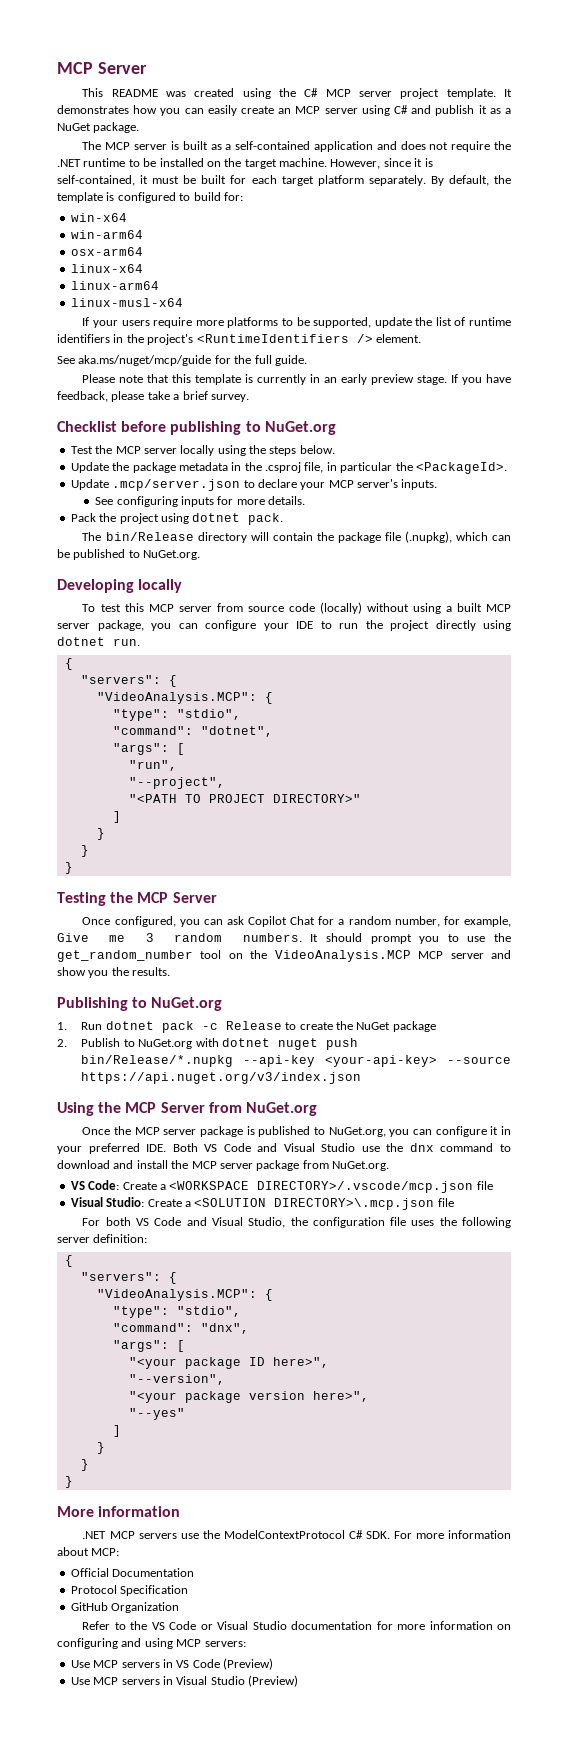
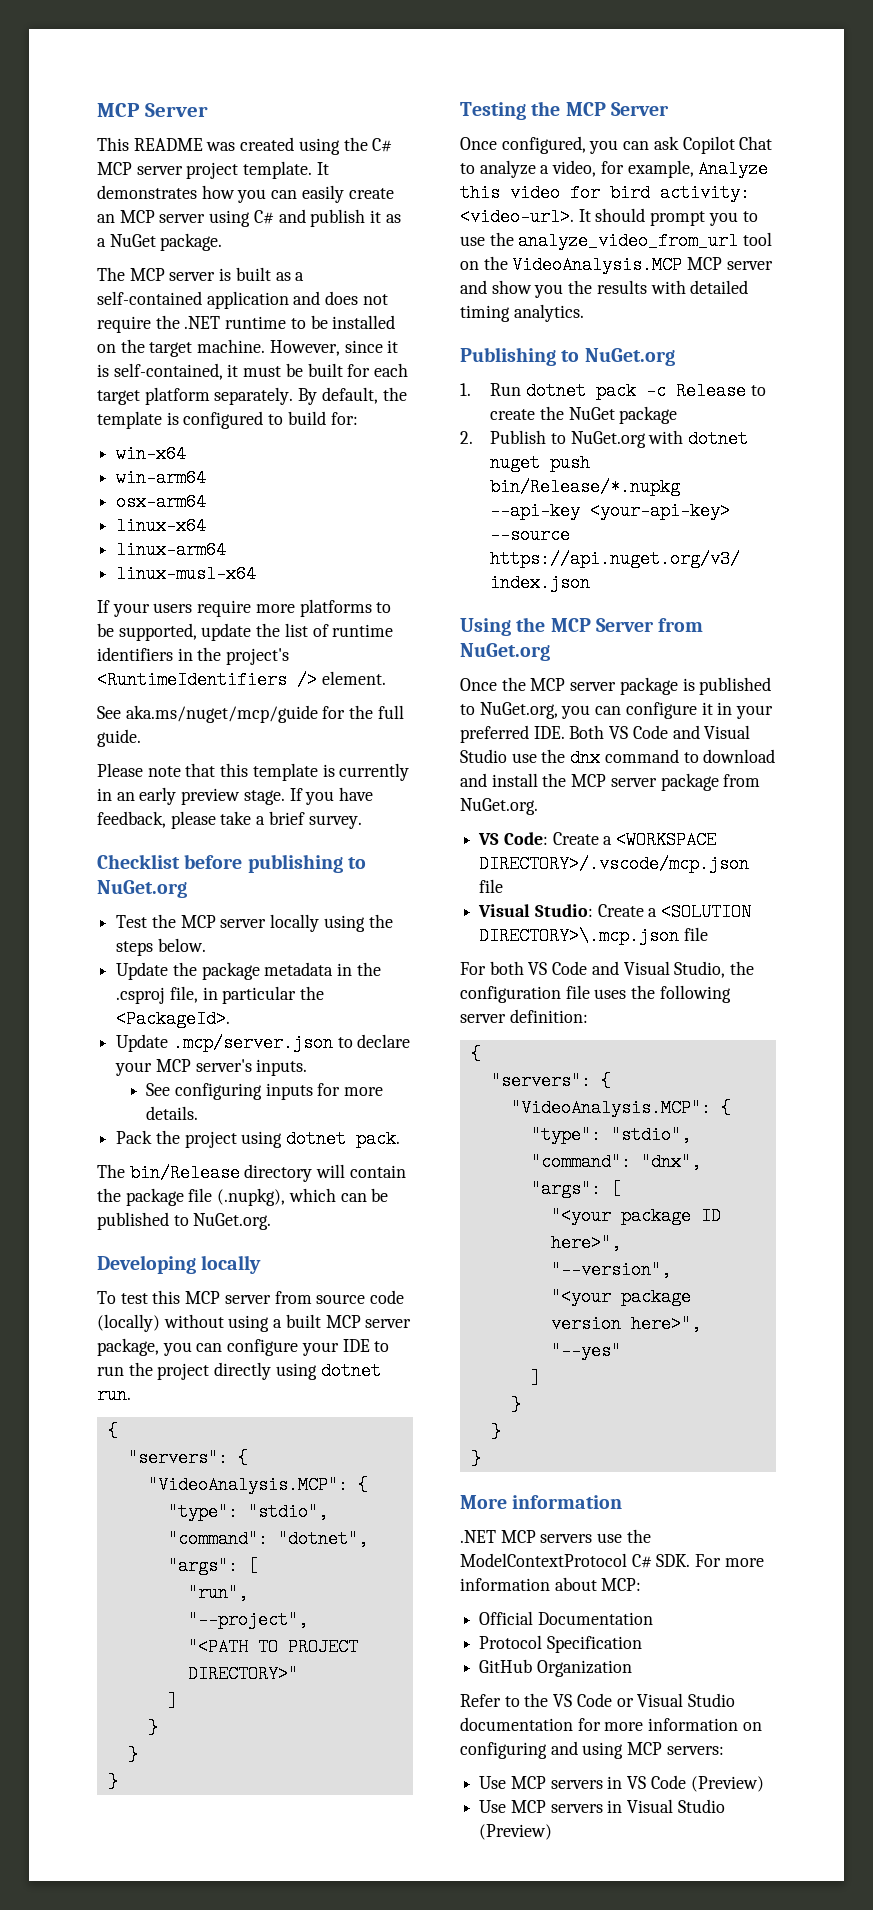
- Once configured, you can ask Copilot Chat for a random number, for example, Give me 3 random numbers.
+ Once configured, you can ask Copilot Chat to analyze a video, for example, Analyze this video for bird activity: <video-url>.
- It should prompt you to use the get_random_number tool on the VideoAnalysis.MCP MCP server and show you the results.
+ It should prompt you to use the analyze_video_from_url tool on the VideoAnalysis.MCP MCP server and show you the results with detailed timing analytics.

